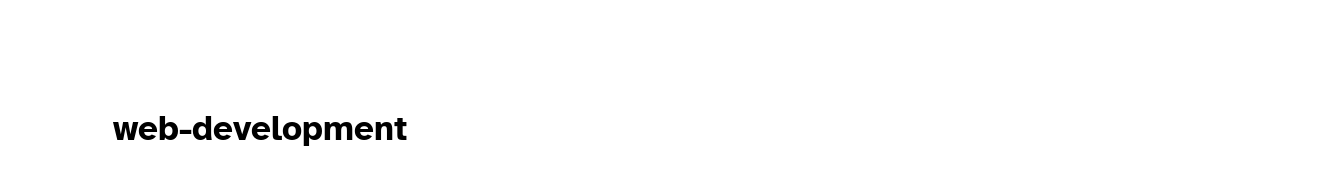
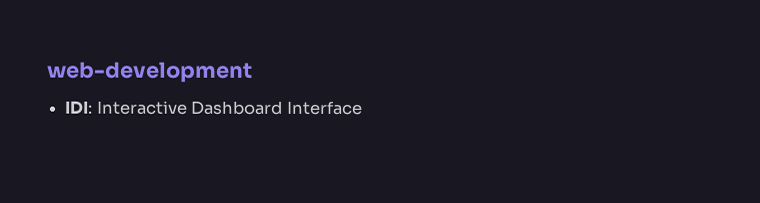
+ IDI: Interactive Dashboard Interface

